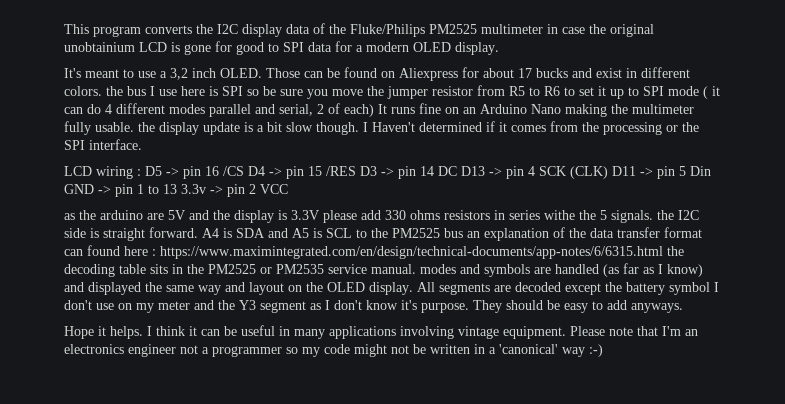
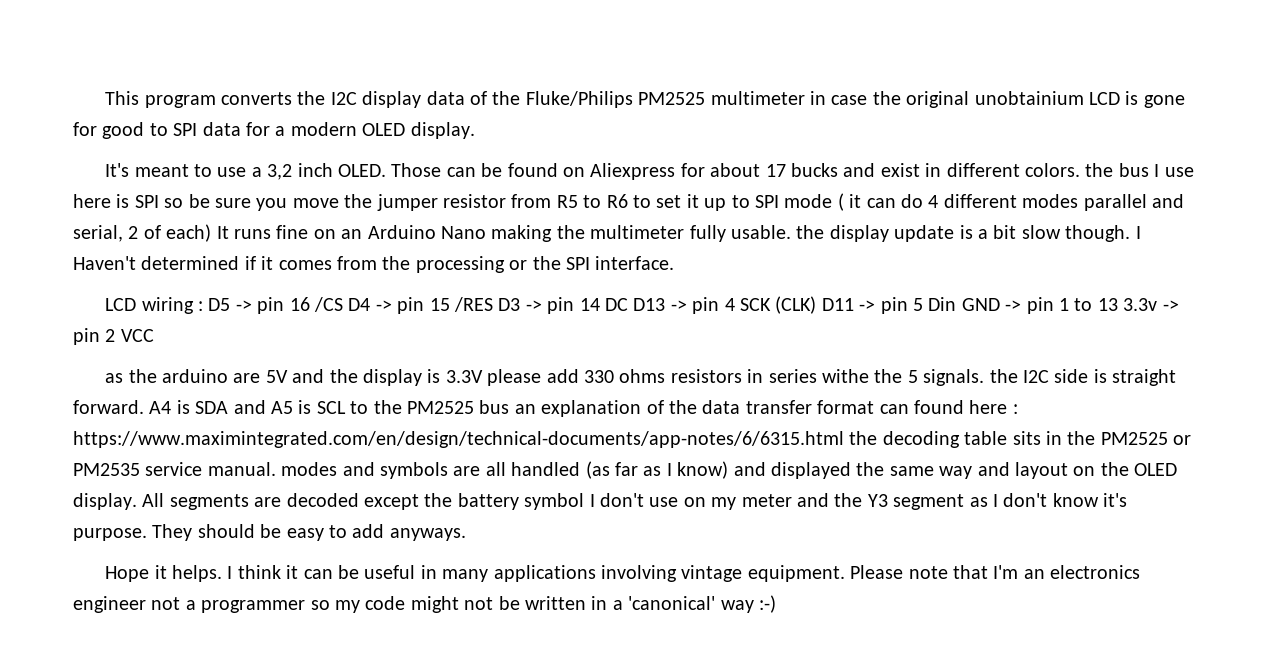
- A4 is SDA and A5 is SCL to the PM2525 bus an explanation of the data transfer format can found here : https://www.maximintegrated.com/en/design/technical-documents/app-notes/6/6315.html the decoding table sits in the PM2525 or PM2535 service manual. modes and symbols are handled (as far as I know) and displayed the same way and layout on the OLED display.
+ A4 is SDA and A5 is SCL to the PM2525 bus an explanation of the data transfer format can found here : https://www.maximintegrated.com/en/design/technical-documents/app-notes/6/6315.html the decoding table sits in the PM2525 or PM2535 service manual. modes and symbols are all handled (as far as I know) and displayed the same way and layout on the OLED display.

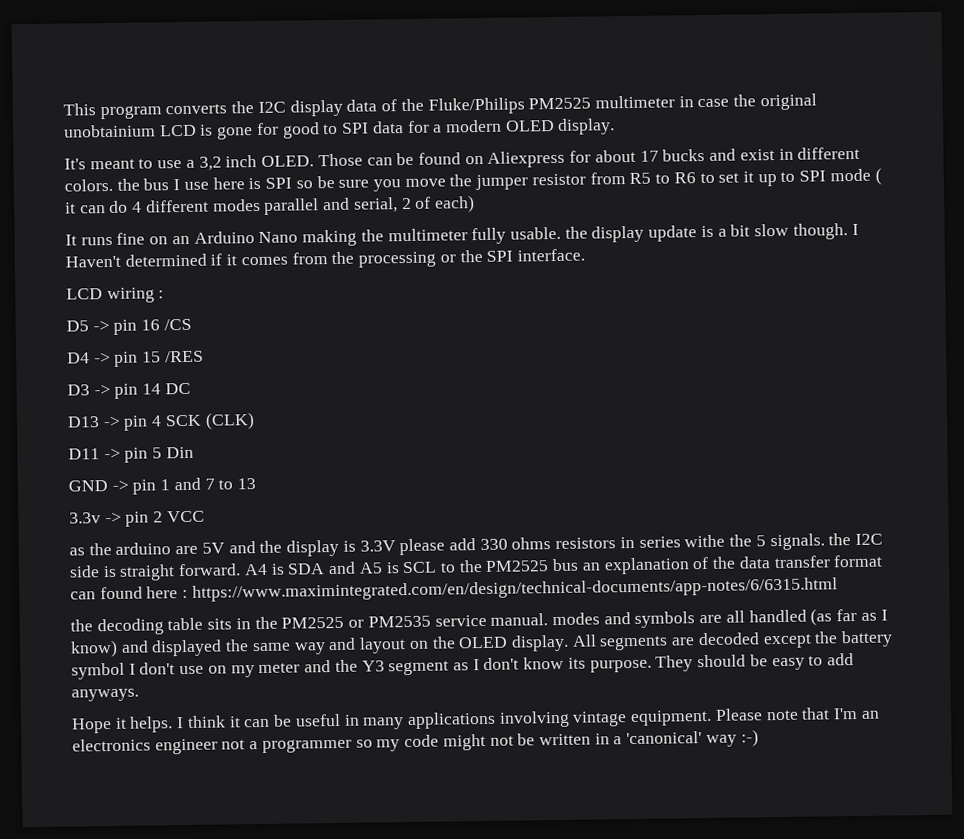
- Those can be found on Aliexpress for about 17 bucks and exist in different colors. the bus I use here is SPI so be sure you move the jumper resistor from R5 to R6 to set it up to SPI mode ( it can do 4 different modes parallel and serial, 2 of each) It runs fine on an Arduino Nano making the multimeter fully usable. the display update is a bit slow though.
+ Those can be found on Aliexpress for about 17 bucks and exist in different colors. the bus I use here is SPI so be sure you move the jumper resistor from R5 to R6 to set it up to SPI mode ( it can do 4 different modes parallel and serial, 2 of each)
+ It runs fine on an Arduino Nano making the multimeter fully usable. the display update is a bit slow though.
- LCD wiring : D5 -> pin 16 /CS D4 -> pin 15 /RES D3 -> pin 14 DC D13 -> pin 4 SCK (CLK) D11 -> pin 5 Din GND -> pin 1 to 13 3.3v -> pin 2 VCC
+ LCD wiring :
+ D5 -> pin 16 /CS
+ D4 -> pin 15 /RES
+ D3 -> pin 14 DC
+ D13 -> pin 4 SCK (CLK)
+ D11 -> pin 5 Din
+ GND -> pin 1 and 7 to 13
+ 3.3v -> pin 2 VCC
- A4 is SDA and A5 is SCL to the PM2525 bus an explanation of the data transfer format can found here : https://www.maximintegrated.com/en/design/technical-documents/app-notes/6/6315.html the decoding table sits in the PM2525 or PM2535 service manual. modes and symbols are all handled (as far as I know) and displayed the same way and layout on the OLED display.
+ A4 is SDA and A5 is SCL to the PM2525 bus an explanation of the data transfer format can found here : https://www.maximintegrated.com/en/design/technical-documents/app-notes/6/6315.html
+ the decoding table sits in the PM2525 or PM2535 service manual. modes and symbols are all handled (as far as I know) and displayed the same way and layout on the OLED display.
- All segments are decoded except the battery symbol I don't use on my meter and the Y3 segment as I don't know it's purpose.
+ All segments are decoded except the battery symbol I don't use on my meter and the Y3 segment as I don't know its purpose.

